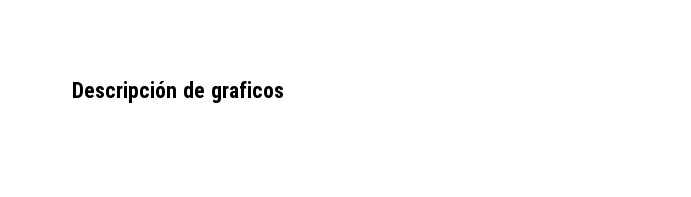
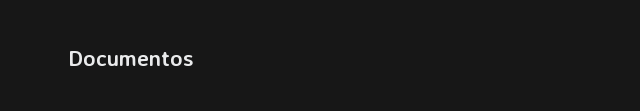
- Descripción de graficos
+ Documentos

